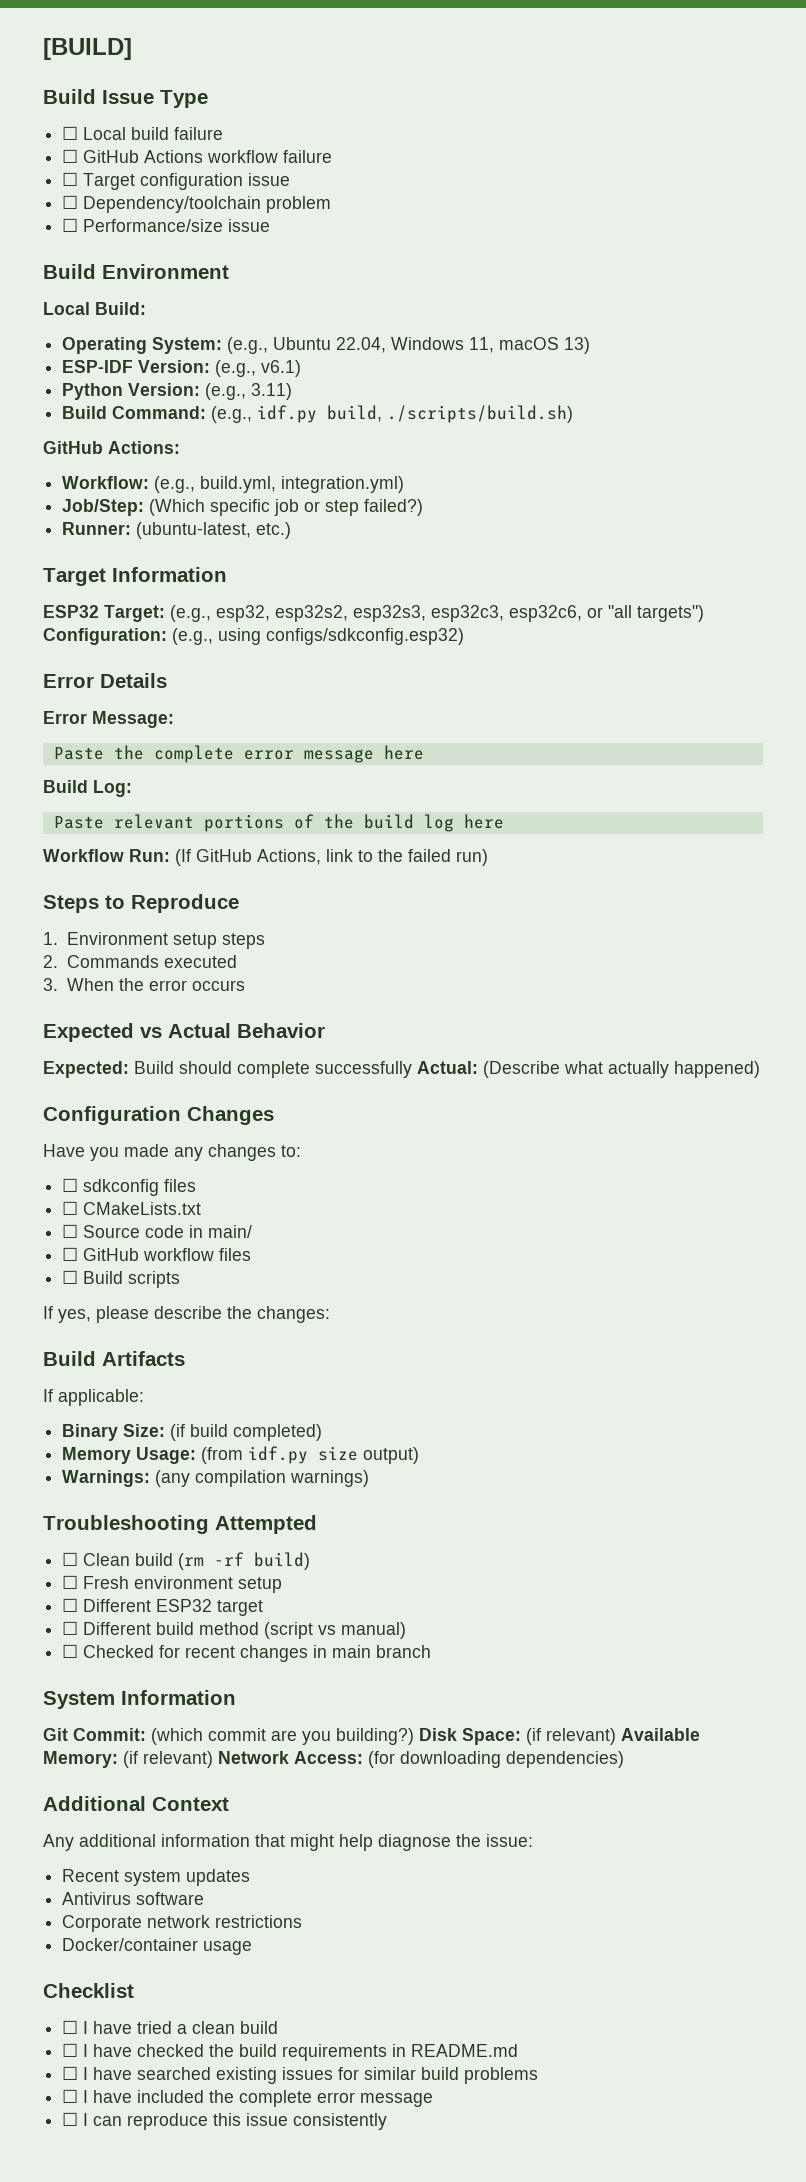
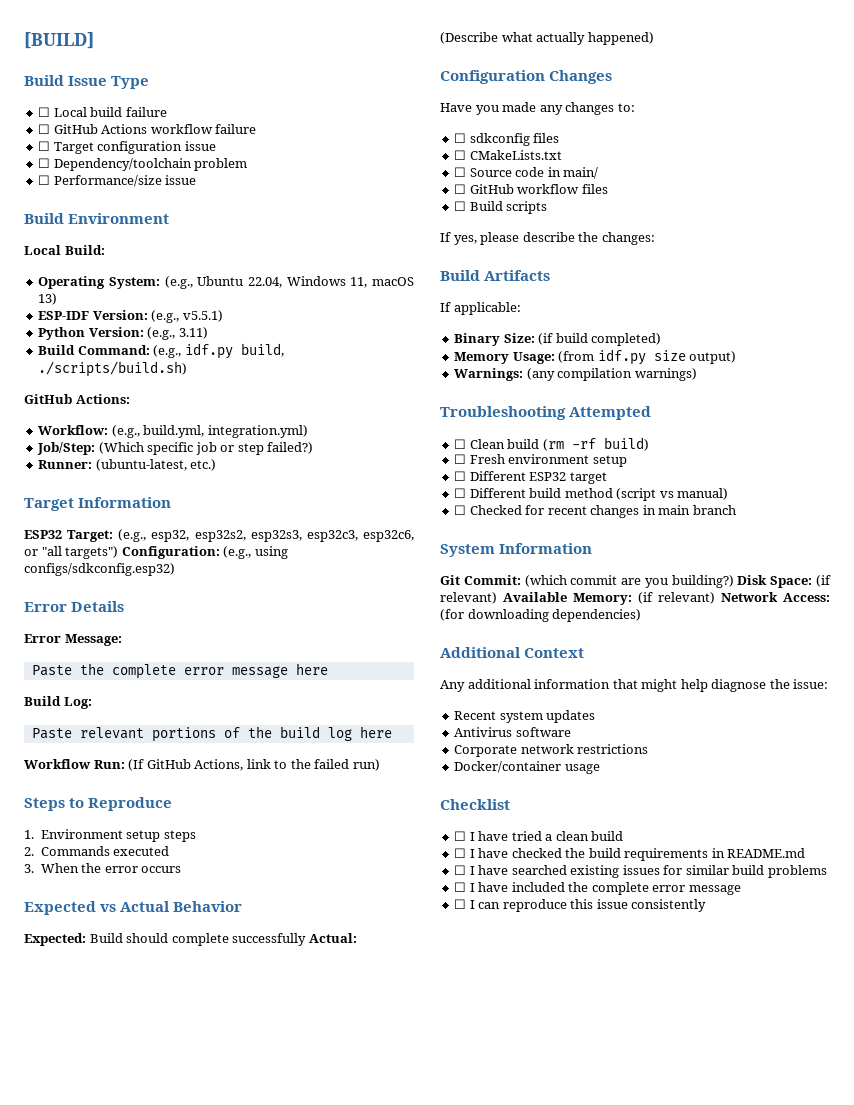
- ESP-IDF Version: (e.g., v6.1)
+ ESP-IDF Version: (e.g., v5.5.1)

